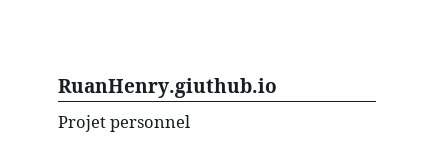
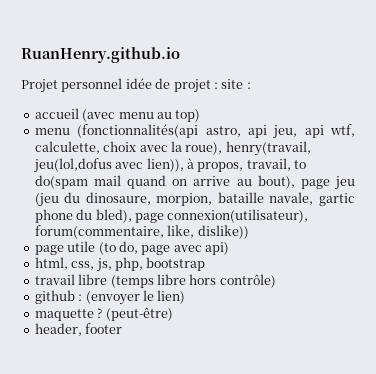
- RuanHenry.giuthub.io
+ RuanHenry.github.io
- Projet personnel
+ Projet personnel idée de projet : site :
+ accueil (avec menu au top)
+ menu (fonctionnalités(api astro, api jeu, api wtf, calculette, choix avec la roue), henry(travail, jeu(lol,dofus avec lien)), à propos, travail, to do(spam mail quand on arrive au bout), page jeu (jeu du dinosaure, morpion, bataille navale, gartic phone du bled), page connexion(utilisateur), forum(commentaire, like, dislike))
+ page utile (to do, page avec api)
+ html, css, js, php, bootstrap
+ travail libre (temps libre hors contrôle)
+ github : (envoyer le lien)
+ maquette ? (peut-être)
+ header, footer

